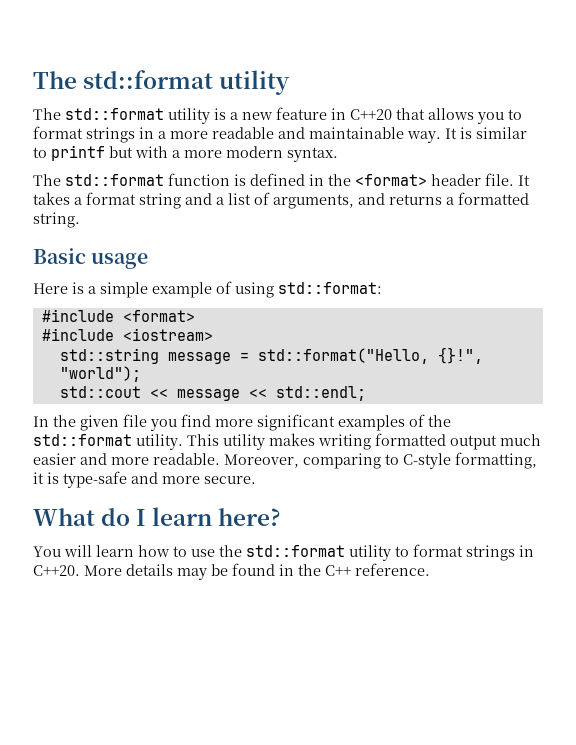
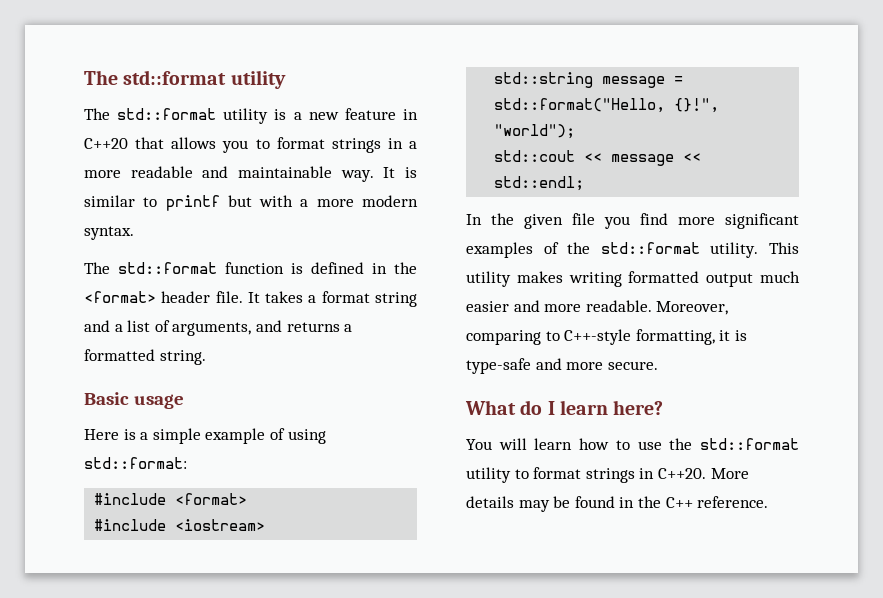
- Moreover, comparing to C-style formatting, it is type-safe and more secure.
+ Moreover, comparing to C++-style formatting, it is type-safe and more secure.

